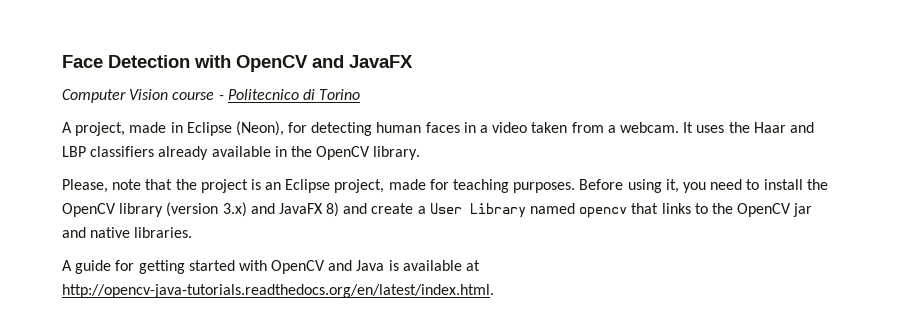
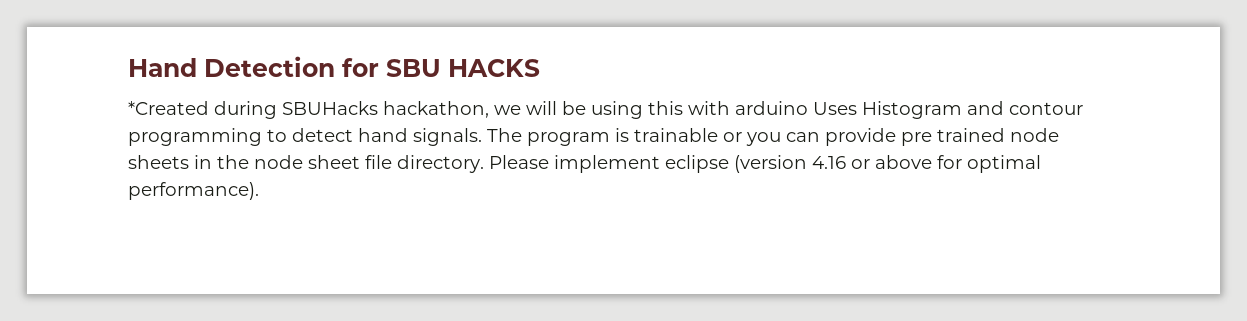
- Face Detection with OpenCV and JavaFX
- Computer Vision course - Politecnico di Torino
- A project, made in Eclipse (Neon), for detecting human faces in a video taken from a webcam. It uses the Haar and LBP classifiers already available in the OpenCV library.
- Please, note that the project is an Eclipse project, made for teaching purposes. Before using it, you need to install the OpenCV library (version 3.x) and JavaFX 8) and create a User Library named opencv that links to the OpenCV jar and native libraries.
- A guide for getting started with OpenCV and Java is available at http://opencv-java-tutorials.readthedocs.org/en/latest/index.html.
+ Hand Detection for SBU HACKS
+ *Created during SBUHacks hackathon, we will be using this with arduino Uses Histogram and contour programming to detect hand signals. The program is trainable or you can provide pre trained node sheets in the node sheet file directory. Please implement eclipse (version 4.16 or above for optimal performance).

